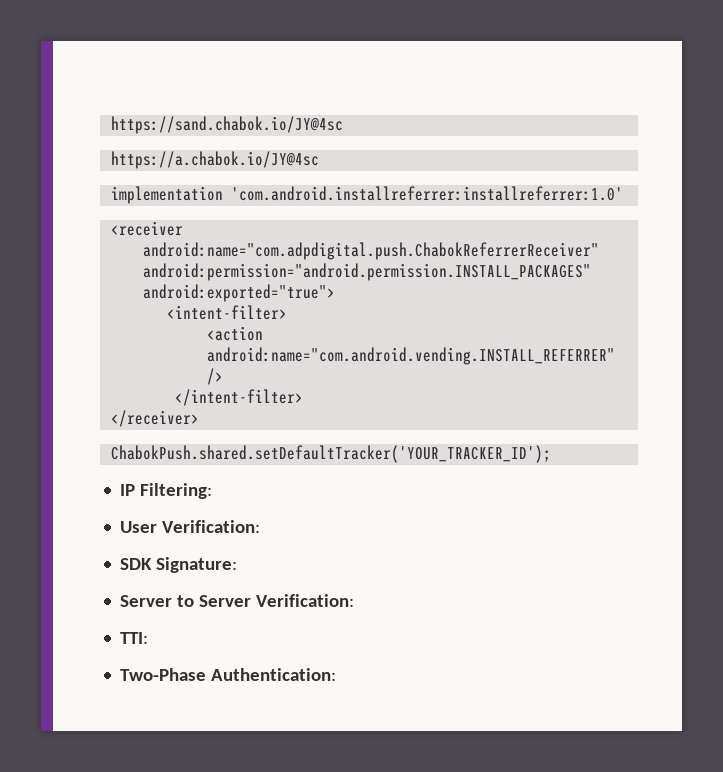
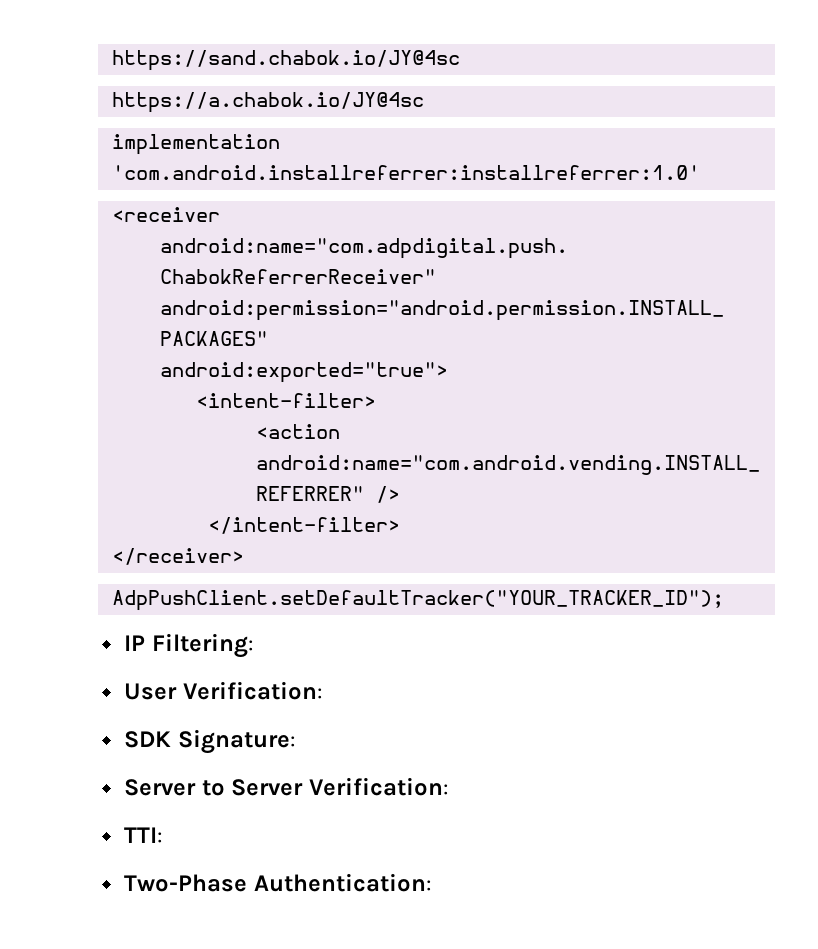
- ChabokPush.shared.setDefaultTracker('YOUR_TRACKER_ID');
+ AdpPushClient.setDefaultTracker("YOUR_TRACKER_ID");

